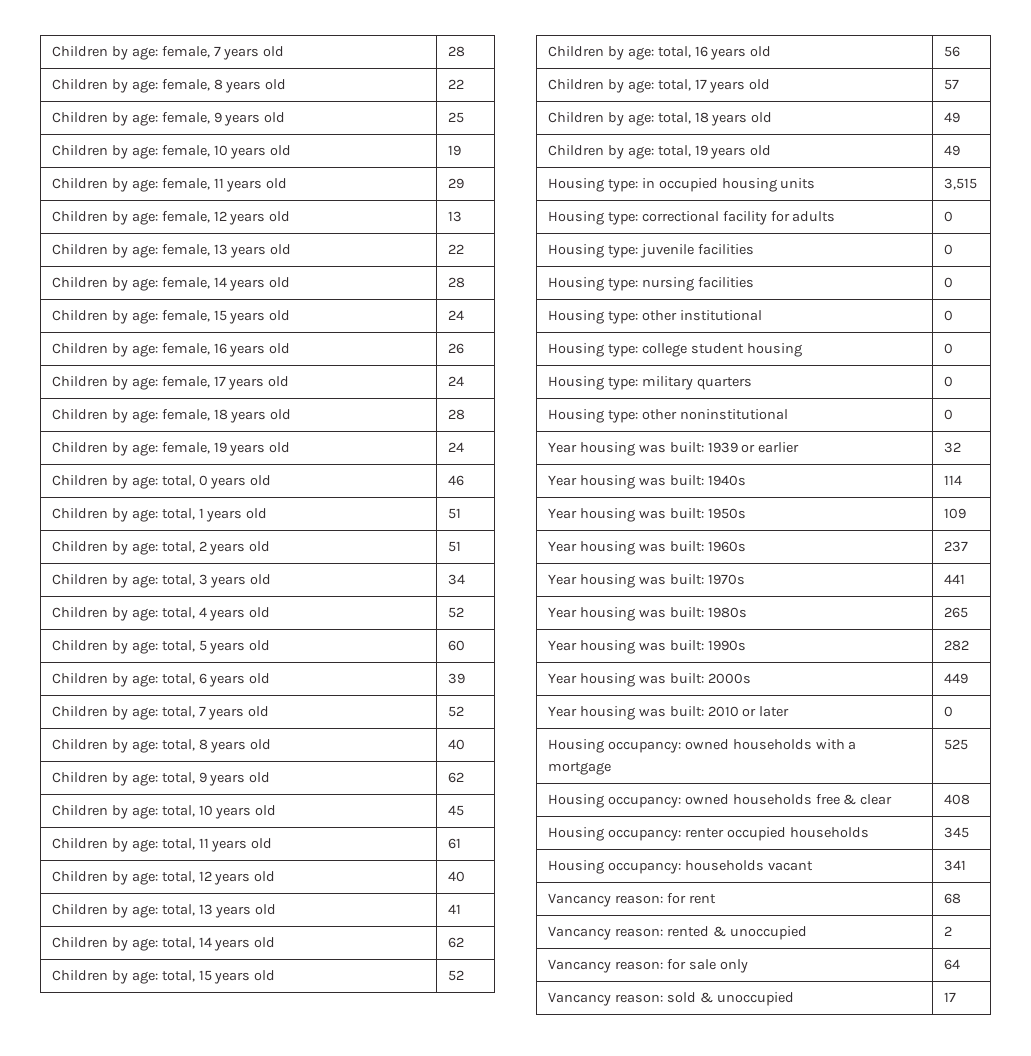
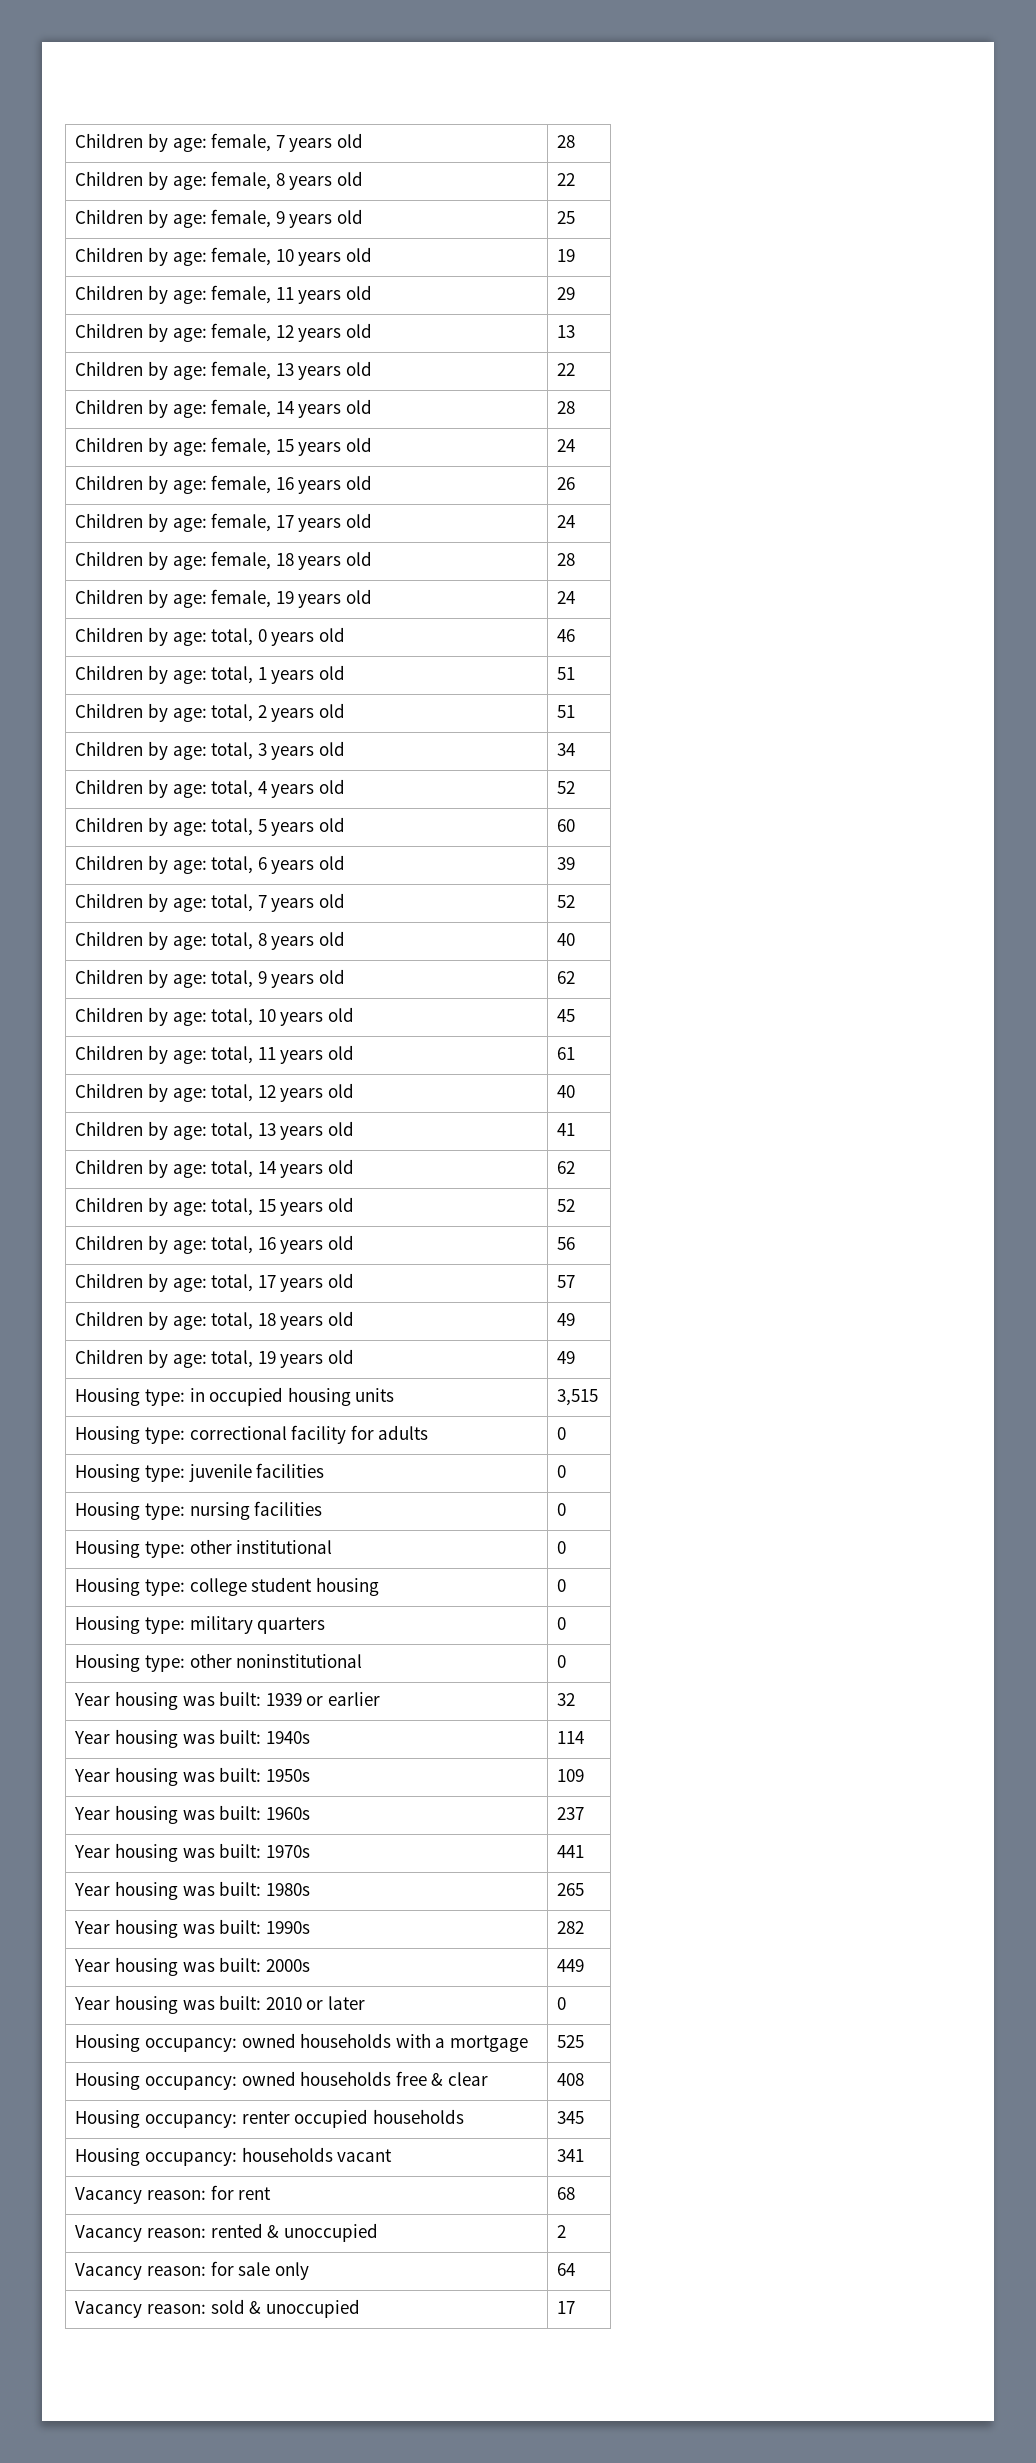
- Vancancy reason: for rent | 68
+ Vacancy reason: for rent | 68
- Vancancy reason: rented & unoccupied | 2
+ Vacancy reason: rented & unoccupied | 2
- Vancancy reason: for sale only | 64
+ Vacancy reason: for sale only | 64
- Vancancy reason: sold & unoccupied | 17
+ Vacancy reason: sold & unoccupied | 17

